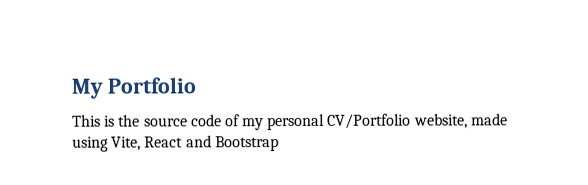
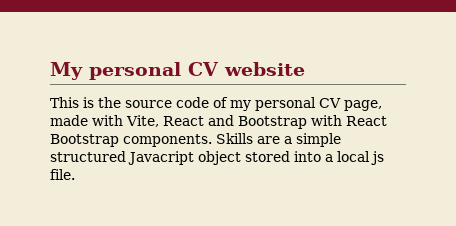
- My Portfolio
+ My personal CV website
- This is the source code of my personal CV/Portfolio website, made using Vite, React and Bootstrap
+ This is the source code of my personal CV page, made with Vite, React and Bootstrap with React Bootstrap components. Skills are a simple structured Javacript object stored into a local js file.

